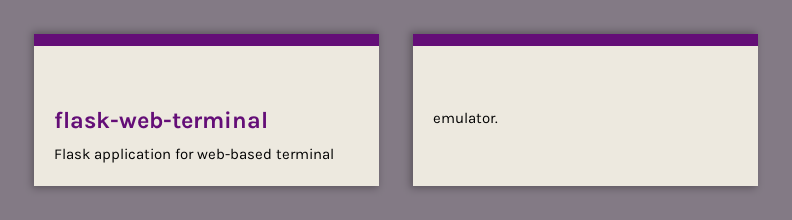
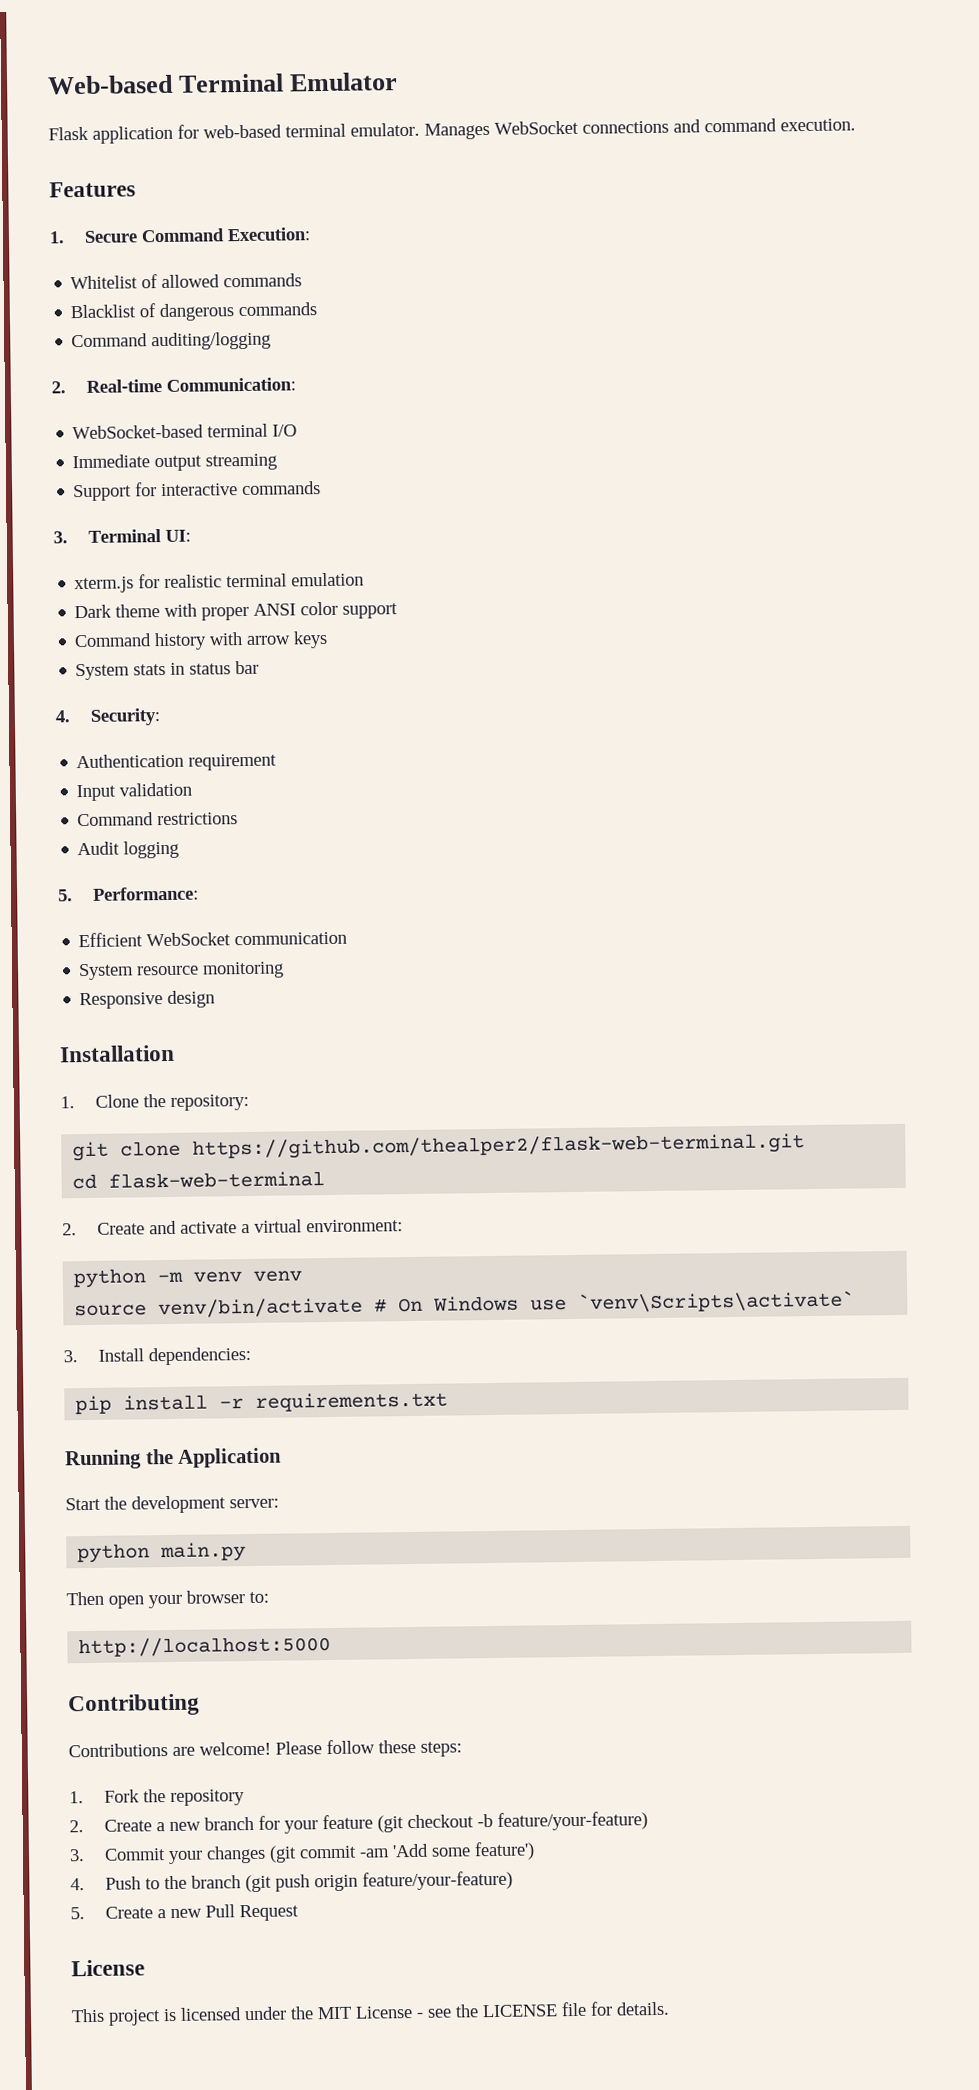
- flask-web-terminal
+ Web-based Terminal Emulator
+ Manages WebSocket connections and command execution.
+ Features
+ 1. Secure Command Execution:
+ Whitelist of allowed commands
+ Blacklist of dangerous commands
+ Command auditing/logging
+ 2. Real-time Communication:
+ WebSocket-based terminal I/O
+ Immediate output streaming
+ Support for interactive commands
+ 3. Terminal UI:
+ xterm.js for realistic terminal emulation
+ Dark theme with proper ANSI color support
+ Command history with arrow keys
+ System stats in status bar
+ 4. Security:
+ Authentication requirement
+ Input validation
+ Command restrictions
+ Audit logging
+ 5. Performance:
+ Efficient WebSocket communication
+ System resource monitoring
+ Responsive design
+ Installation
+ 1. Clone the repository:
+ git clone https://github.com/thealper2/flask-web-terminal.git
+ cd flask-web-terminal
+ 2. Create and activate a virtual environment:
+ python -m venv venv
+ source venv/bin/activate # On Windows use `venv\Scripts\activate`
+ 3. Install dependencies:
+ pip install -r requirements.txt
+ Running the Application
+ Start the development server:
+ python main.py
+ Then open your browser to:
+ http://localhost:5000
+ Contributing
+ Contributions are welcome! Please follow these steps:
+ 1. Fork the repository
+ 2. Create a new branch for your feature (git checkout -b feature/your-feature)
+ 3. Commit your changes (git commit -am 'Add some feature')
+ 4. Push to the branch (git push origin feature/your-feature)
+ 5. Create a new Pull Request
+ License
+ This project is licensed under the MIT License - see the LICENSE file for details.

